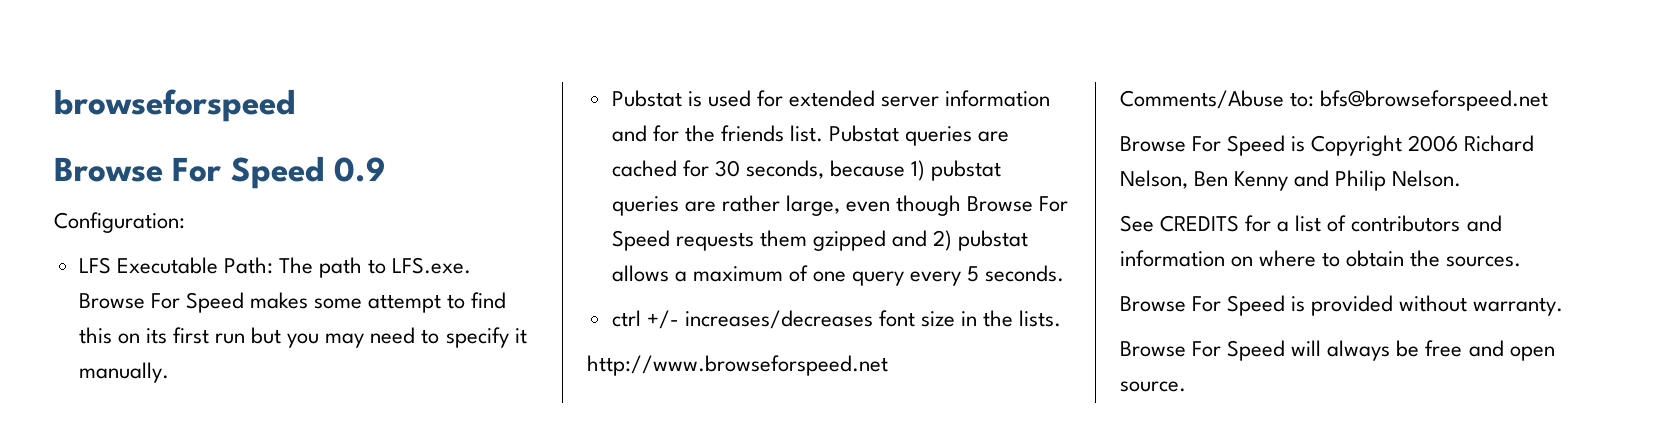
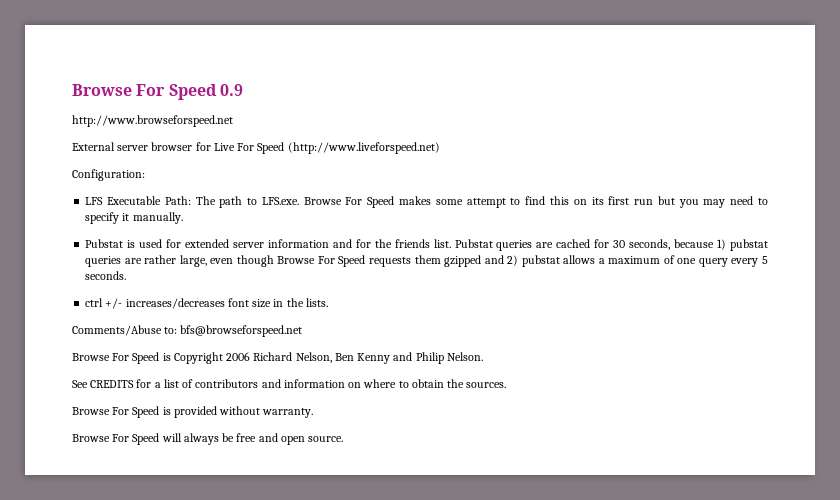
- browseforspeed
+ http://www.browseforspeed.net
+ External server browser for Live For Speed (http://www.liveforspeed.net)
- http://www.browseforspeed.net

